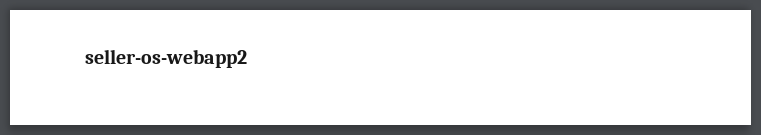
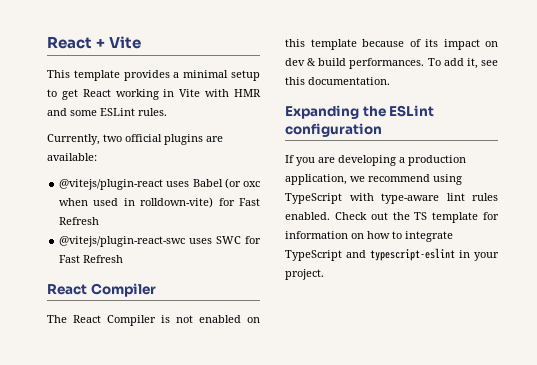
- seller-os-webapp2
+ React + Vite
+ This template provides a minimal setup to get React working in Vite with HMR and some ESLint rules.
+ Currently, two official plugins are available:
+ @vitejs/plugin-react uses Babel (or oxc when used in rolldown-vite) for Fast Refresh
+ @vitejs/plugin-react-swc uses SWC for Fast Refresh
+ React Compiler
+ The React Compiler is not enabled on this template because of its impact on dev & build performances. To add it, see this documentation.
+ Expanding the ESLint configuration
+ If you are developing a production application, we recommend using TypeScript with type-aware lint rules enabled. Check out the TS template for information on how to integrate TypeScript and typescript-eslint in your project.

